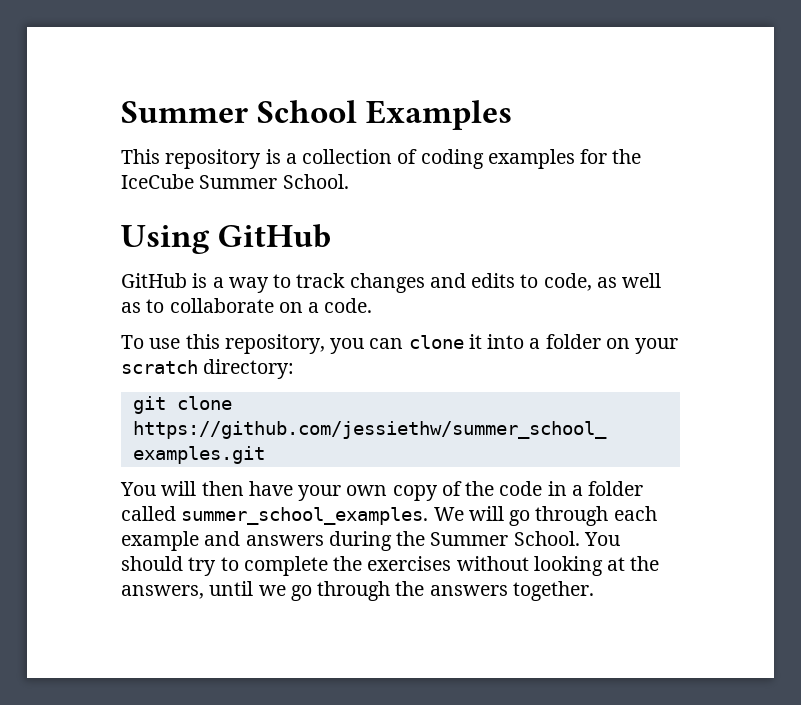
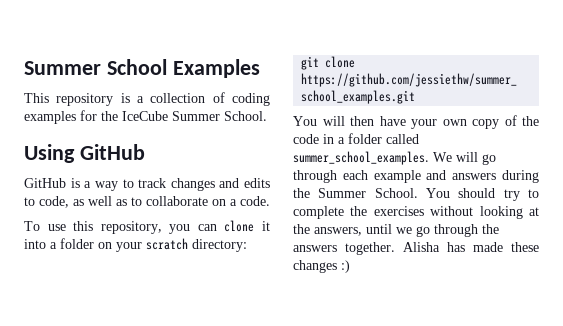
+ Alisha has made these changes :)

